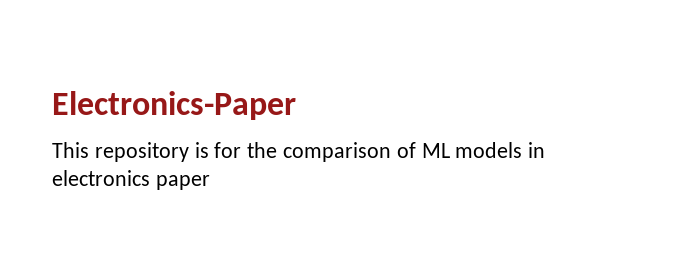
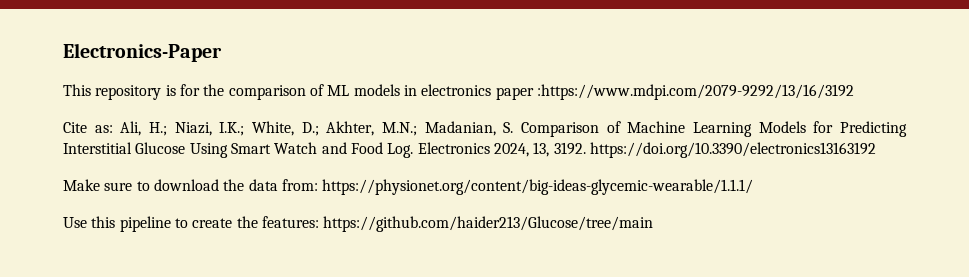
- This repository is for the comparison of ML models in electronics paper
+ This repository is for the comparison of ML models in electronics paper :https://www.mdpi.com/2079-9292/13/16/3192
+ Cite as: Ali, H.; Niazi, I.K.; White, D.; Akhter, M.N.; Madanian, S. Comparison of Machine Learning Models for Predicting Interstitial Glucose Using Smart Watch and Food Log. Electronics 2024, 13, 3192. https://doi.org/10.3390/electronics13163192
+ Make sure to download the data from: https://physionet.org/content/big-ideas-glycemic-wearable/1.1.1/
+ Use this pipeline to create the features: https://github.com/haider213/Glucose/tree/main

